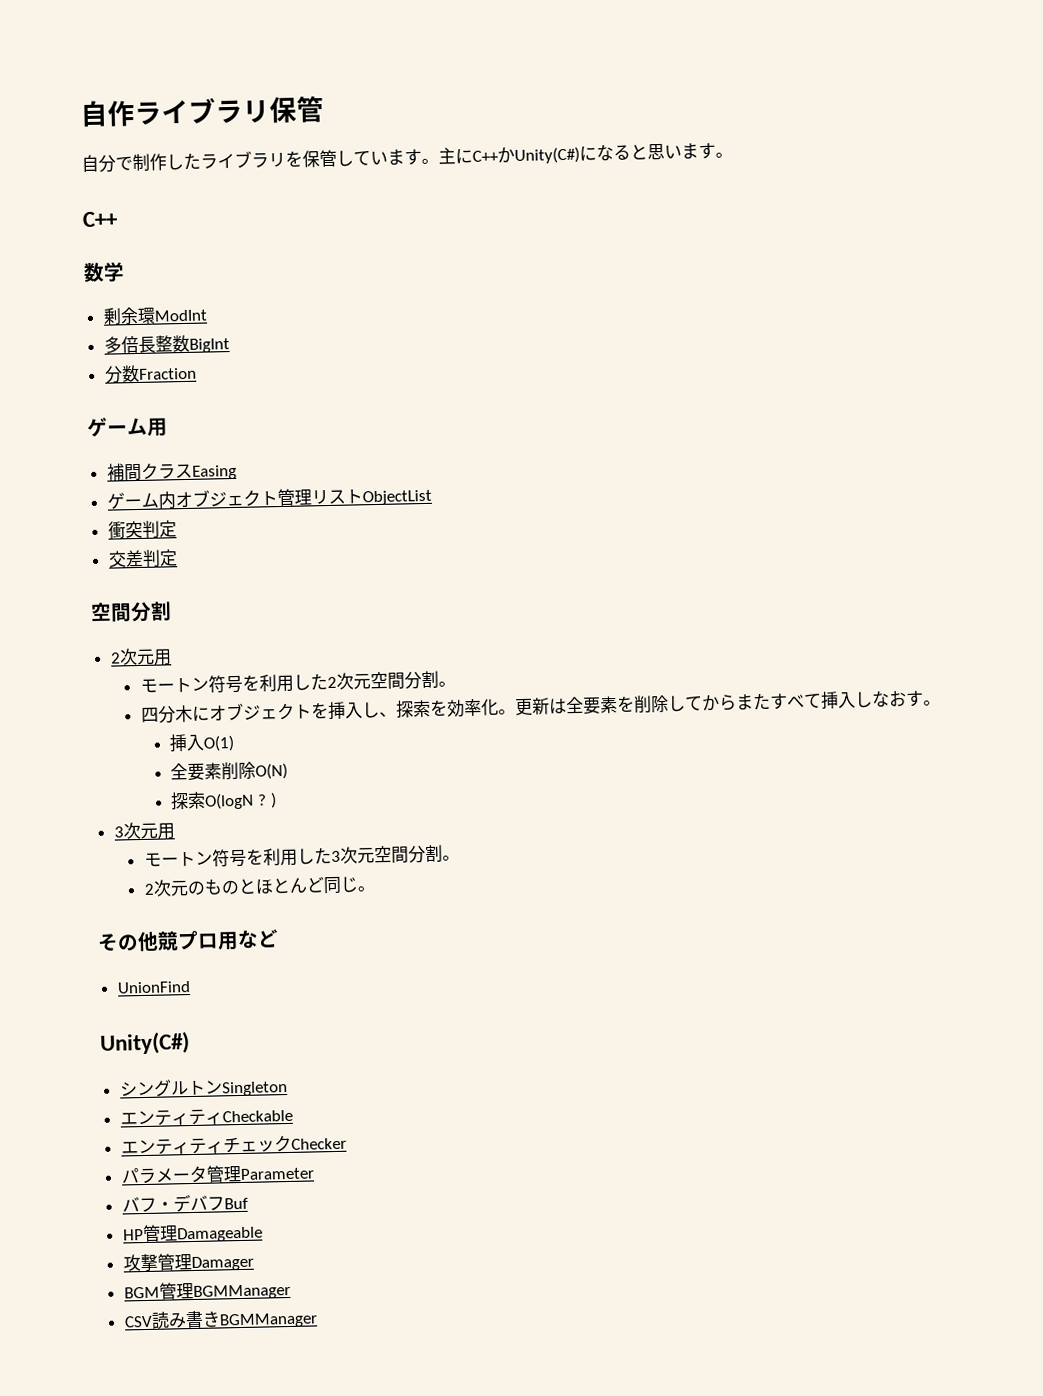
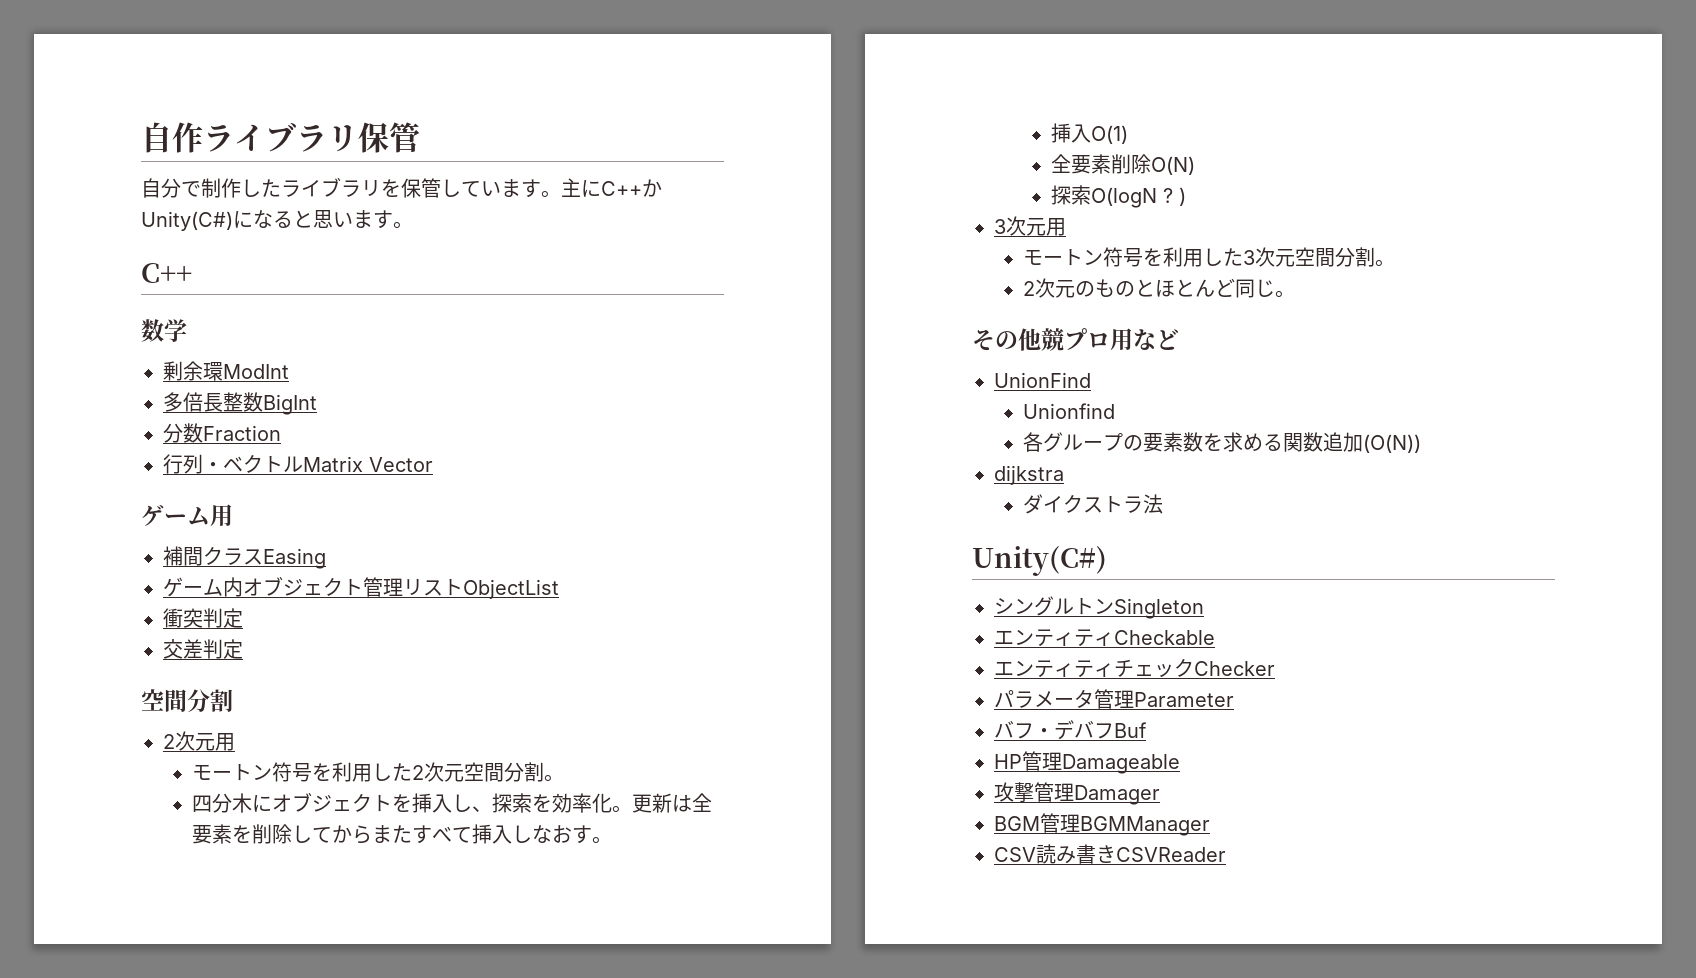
+ 行列・ベクトルMatrix Vector
+ Unionfind
+ 各グループの要素数を求める関数追加(O(N))
+ dijkstra
+ ダイクストラ法
- CSV読み書きBGMManager
+ CSV読み書きCSVReader

